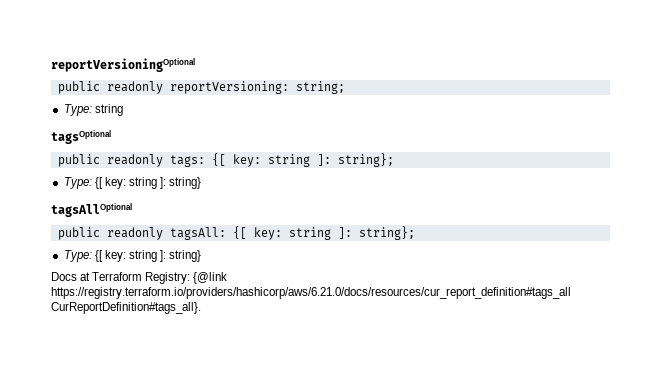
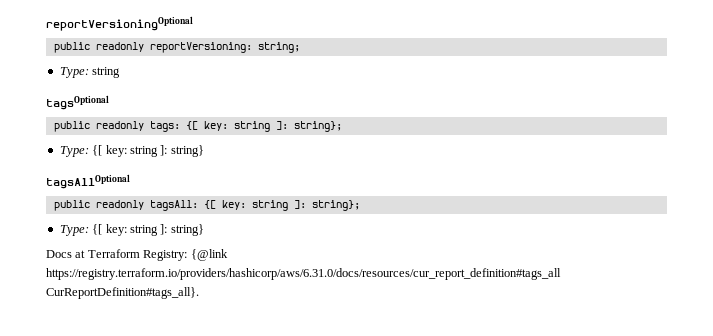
- Docs at Terraform Registry: {@link https://registry.terraform.io/providers/hashicorp/aws/6.21.0/docs/resources/cur_report_definition#tags_all CurReportDefinition#tags_all}.
+ Docs at Terraform Registry: {@link https://registry.terraform.io/providers/hashicorp/aws/6.31.0/docs/resources/cur_report_definition#tags_all CurReportDefinition#tags_all}.

